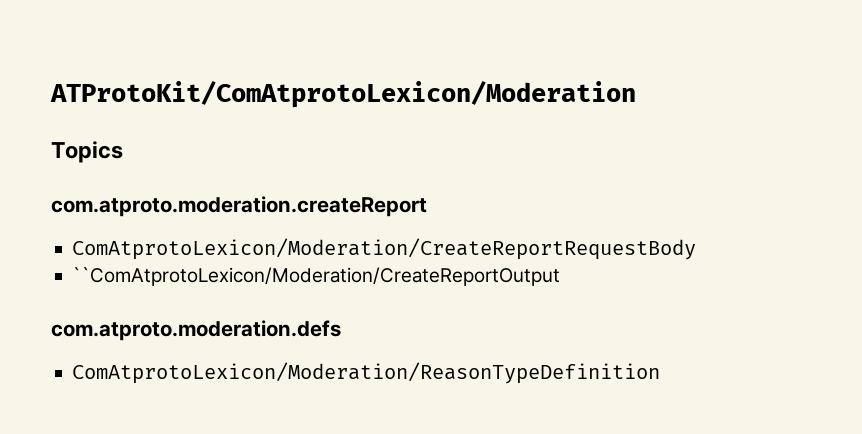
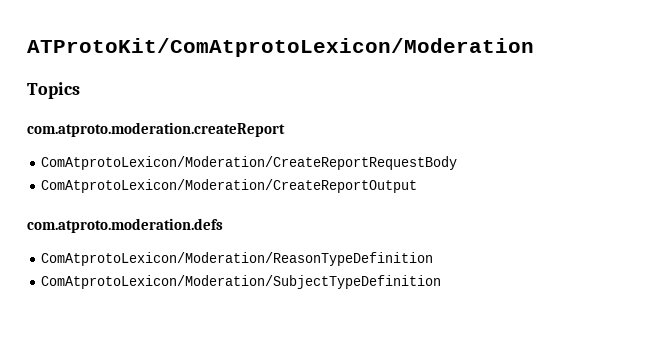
- ``ComAtprotoLexicon/Moderation/CreateReportOutput
+ ComAtprotoLexicon/Moderation/CreateReportOutput
+ ComAtprotoLexicon/Moderation/SubjectTypeDefinition

